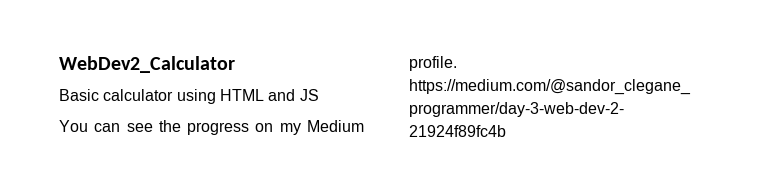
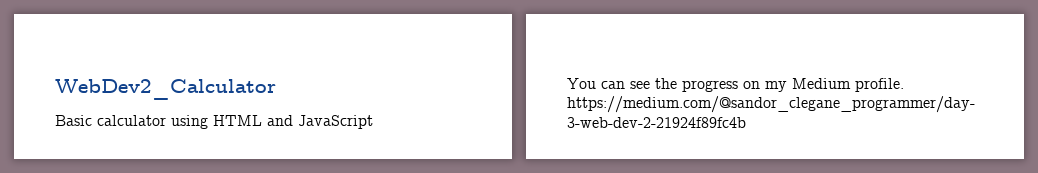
- Basic calculator using HTML and JS
+ Basic calculator using HTML and JavaScript

